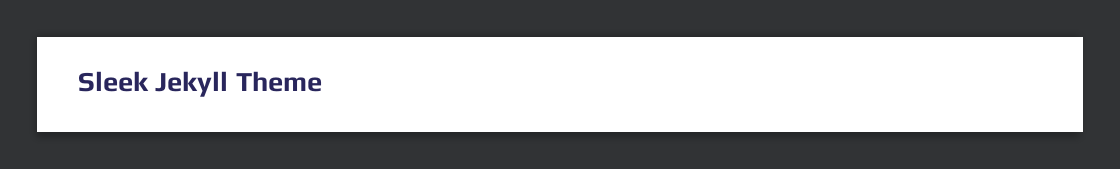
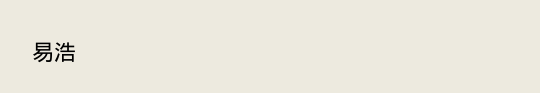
- Sleek Jekyll Theme
+ 易浩

